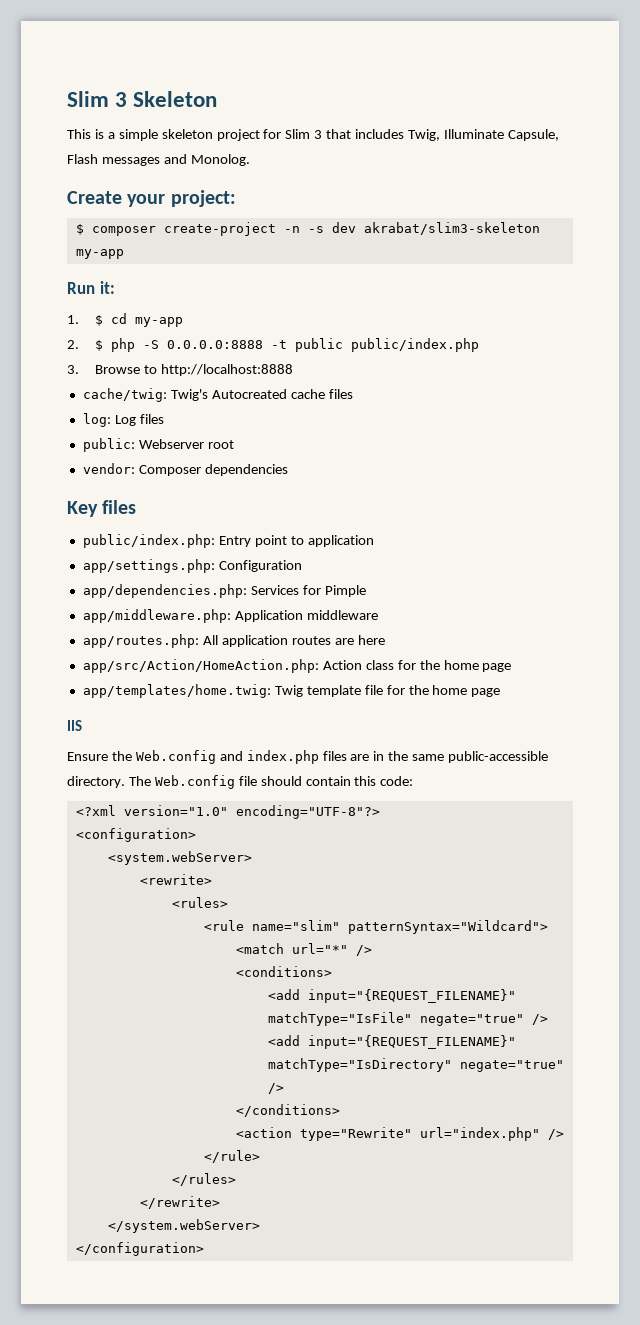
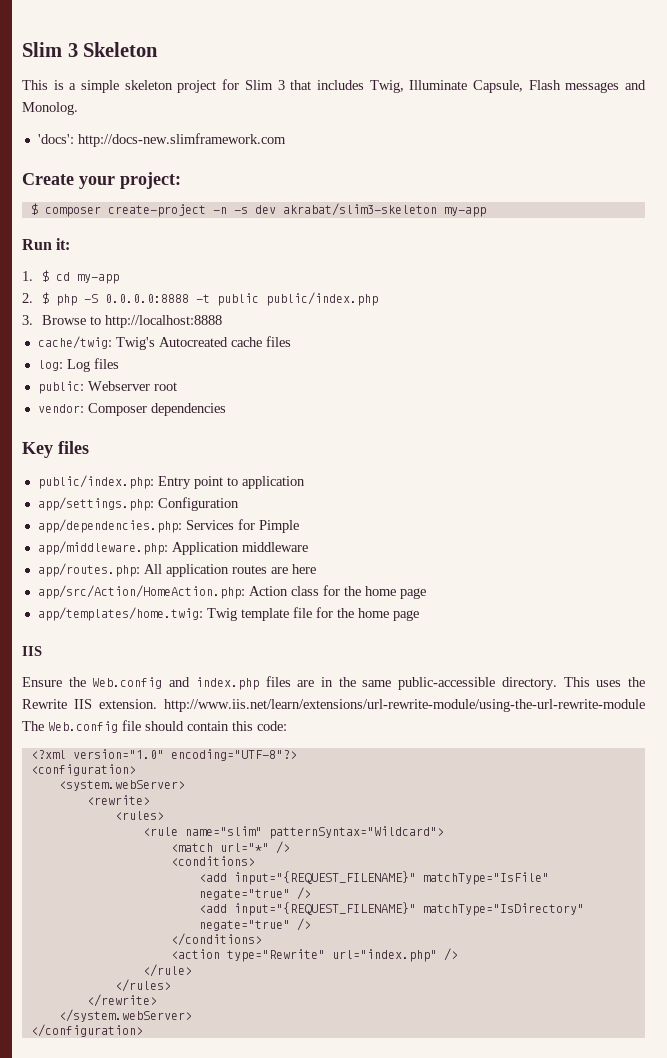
+ 'docs': http://docs-new.slimframework.com
- The Web.config file should contain this code:
+ This uses the Rewrite IIS extension. http://www.iis.net/learn/extensions/url-rewrite-module/using-the-url-rewrite-module The Web.config file should contain this code:

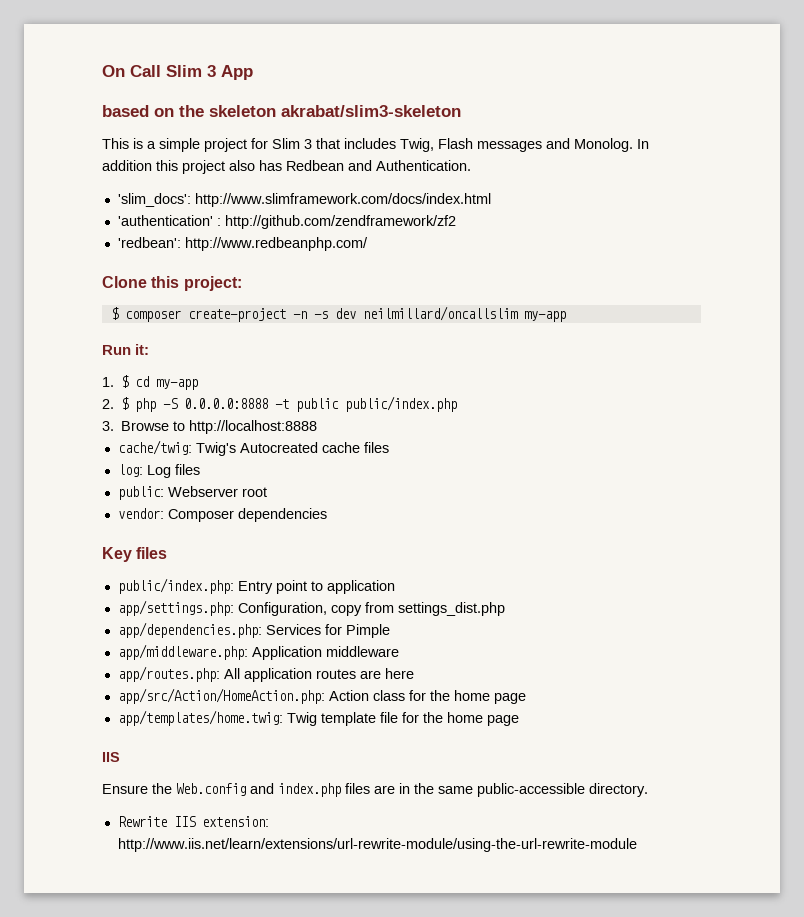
- Slim 3 Skeleton
+ On Call Slim 3 App
+ based on the skeleton akrabat/slim3-skeleton
- This is a simple skeleton project for Slim 3 that includes Twig, Illuminate Capsule, Flash messages and Monolog.
- 'docs': http://docs-new.slimframework.com
- Create your project:
+ This is a simple project for Slim 3 that includes Twig, Flash messages and Monolog. In addition this project also has Redbean and Authentication.
+ 'slim_docs': http://www.slimframework.com/docs/index.html
+ 'authentication' : http://github.com/zendframework/zf2
+ 'redbean': http://www.redbeanphp.com/
+ Clone this project:
- $ composer create-project -n -s dev akrabat/slim3-skeleton my-app
+ $ composer create-project -n -s dev neilmillard/oncallslim my-app
- app/settings.php: Configuration
+ app/settings.php: Configuration, copy from settings_dist.php
- Ensure the Web.config and index.php files are in the same public-accessible directory. This uses the Rewrite IIS extension. http://www.iis.net/learn/extensions/url-rewrite-module/using-the-url-rewrite-module The Web.config file should contain this code:
- <?xml version="1.0" encoding="UTF-8"?>
- <configuration>
- <system.webServer>
- <rewrite>
- <rules>
- <rule name="slim" patternSyntax="Wildcard">
- <match url="*" />
- <conditions>
- <add input="{REQUEST_FILENAME}" matchType="IsFile" negate="true" />
- <add input="{REQUEST_FILENAME}" matchType="IsDirectory" negate="true" />
- </conditions>
- <action type="Rewrite" url="index.php" />
- </rule>
- </rules>
- </rewrite>
- </system.webServer>
- </configuration>
+ Ensure the Web.config and index.php files are in the same public-accessible directory.
+ Rewrite IIS extension: http://www.iis.net/learn/extensions/url-rewrite-module/using-the-url-rewrite-module

